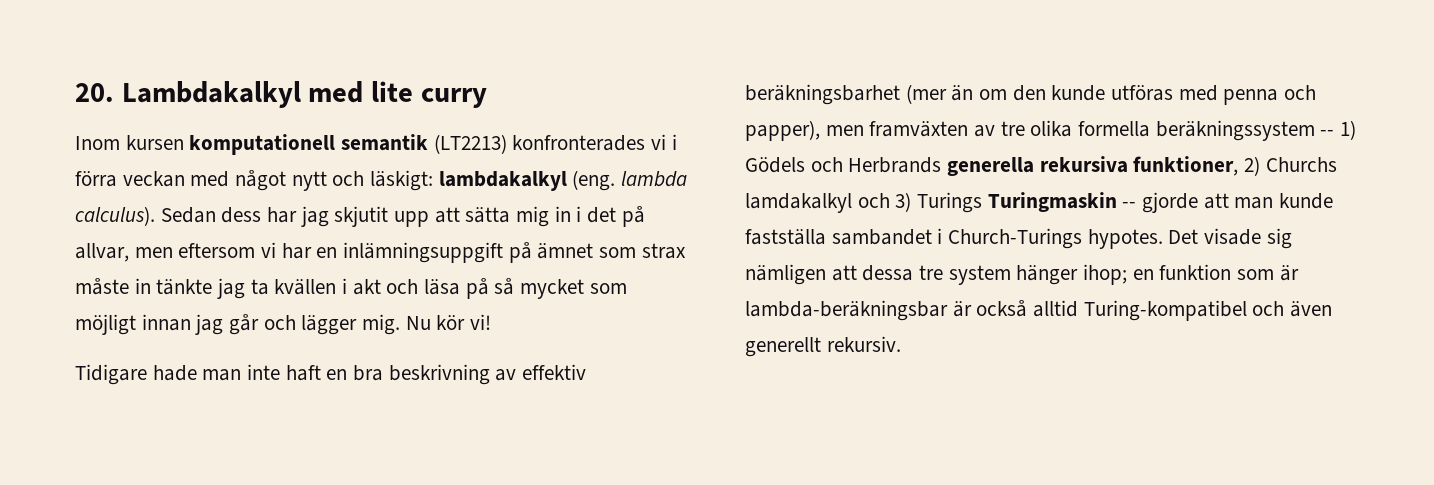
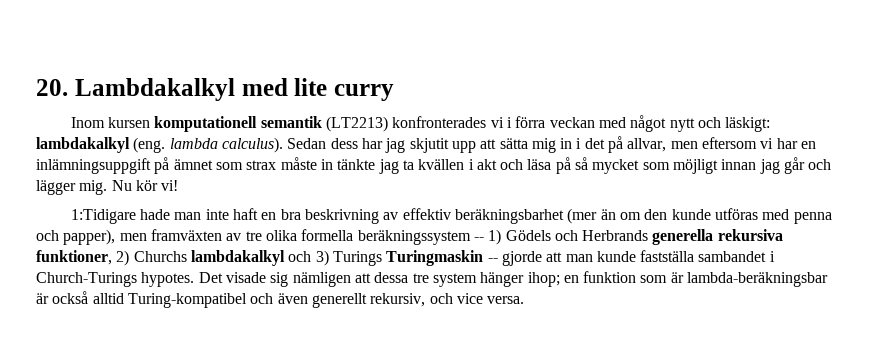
- Tidigare hade man inte haft en bra beskrivning av effektiv beräkningsbarhet (mer än om den kunde utföras med penna och papper), men framväxten av tre olika formella beräkningssystem -- 1) Gödels och Herbrands generella rekursiva funktioner, 2) Churchs lamdakalkyl och 3) Turings Turingmaskin -- gjorde att man kunde fastställa sambandet i Church-Turings hypotes.
+ 1:Tidigare hade man inte haft en bra beskrivning av effektiv beräkningsbarhet (mer än om den kunde utföras med penna och papper), men framväxten av tre olika formella beräkningssystem -- 1) Gödels och Herbrands generella rekursiva funktioner, 2) Churchs lambdakalkyl och 3) Turings Turingmaskin -- gjorde att man kunde fastställa sambandet i Church-Turings hypotes.
- Det visade sig nämligen att dessa tre system hänger ihop; en funktion som är lambda-beräkningsbar är också alltid Turing-kompatibel och även generellt rekursiv.
+ Det visade sig nämligen att dessa tre system hänger ihop; en funktion som är lambda-beräkningsbar är också alltid Turing-kompatibel och även generellt rekursiv, och vice versa.

